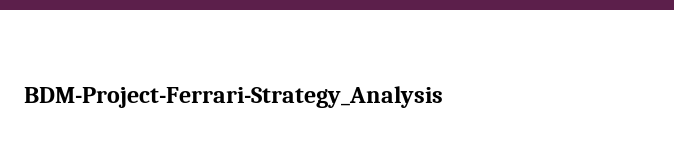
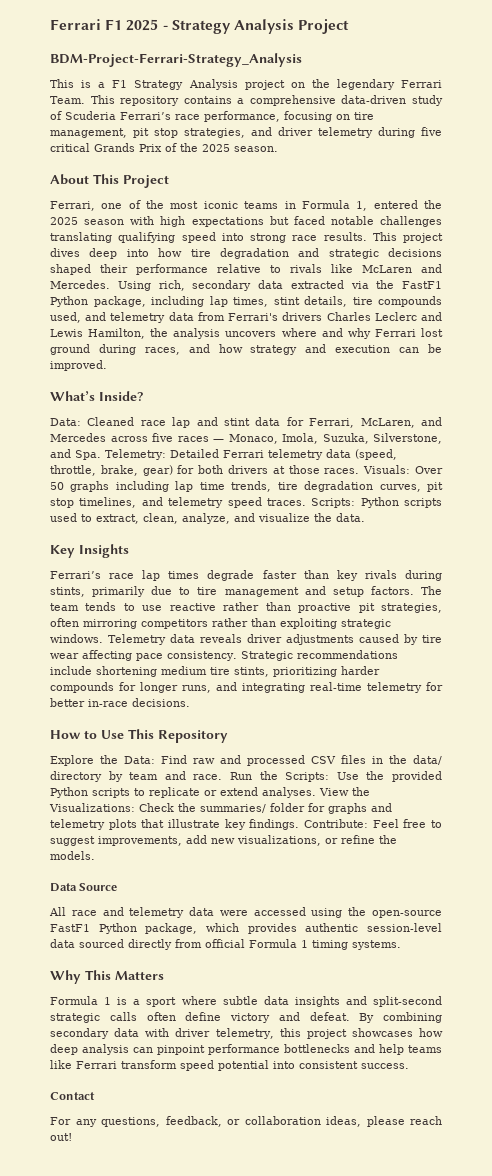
+ Ferrari F1 2025 - Strategy Analysis Project
  BDM-Project-Ferrari-Strategy_Analysis
+ This is a F1 Strategy Analysis project on the legendary Ferrari Team. This repository contains a comprehensive data-driven study of Scuderia Ferrari’s race performance, focusing on tire management, pit stop strategies, and driver telemetry during five critical Grands Prix of the 2025 season.
+ About This Project
+ Ferrari, one of the most iconic teams in Formula 1, entered the 2025 season with high expectations but faced notable challenges translating qualifying speed into strong race results. This project dives deep into how tire degradation and strategic decisions shaped their performance relative to rivals like McLaren and Mercedes. Using rich, secondary data extracted via the FastF1 Python package, including lap times, stint details, tire compounds used, and telemetry data from Ferrari's drivers Charles Leclerc and Lewis Hamilton, the analysis uncovers where and why Ferrari lost ground during races, and how strategy and execution can be improved.
+ What’s Inside?
+ Data: Cleaned race lap and stint data for Ferrari, McLaren, and Mercedes across five races — Monaco, Imola, Suzuka, Silverstone, and Spa. Telemetry: Detailed Ferrari telemetry data (speed, throttle, brake, gear) for both drivers at those races. Visuals: Over 50 graphs including lap time trends, tire degradation curves, pit stop timelines, and telemetry speed traces. Scripts: Python scripts used to extract, clean, analyze, and visualize the data.
+ Key Insights
+ Ferrari’s race lap times degrade faster than key rivals during stints, primarily due to tire management and setup factors. The team tends to use reactive rather than proactive pit strategies, often mirroring competitors rather than exploiting strategic windows. Telemetry data reveals driver adjustments caused by tire wear affecting pace consistency. Strategic recommendations include shortening medium tire stints, prioritizing harder compounds for longer runs, and integrating real-time telemetry for better in-race decisions.
+ How to Use This Repository
+ Explore the Data: Find raw and processed CSV files in the data/ directory by team and race. Run the Scripts: Use the provided Python scripts to replicate or extend analyses. View the Visualizations: Check the summaries/ folder for graphs and telemetry plots that illustrate key findings. Contribute: Feel free to suggest improvements, add new visualizations, or refine the models.
+ Data Source
+ All race and telemetry data were accessed using the open-source FastF1 Python package, which provides authentic session-level data sourced directly from official Formula 1 timing systems.
+ Why This Matters
+ Formula 1 is a sport where subtle data insights and split-second strategic calls often define victory and defeat. By combining secondary data with driver telemetry, this project showcases how deep analysis can pinpoint performance bottlenecks and help teams like Ferrari transform speed potential into consistent success.
+ Contact
+ For any questions, feedback, or collaboration ideas, please reach out!

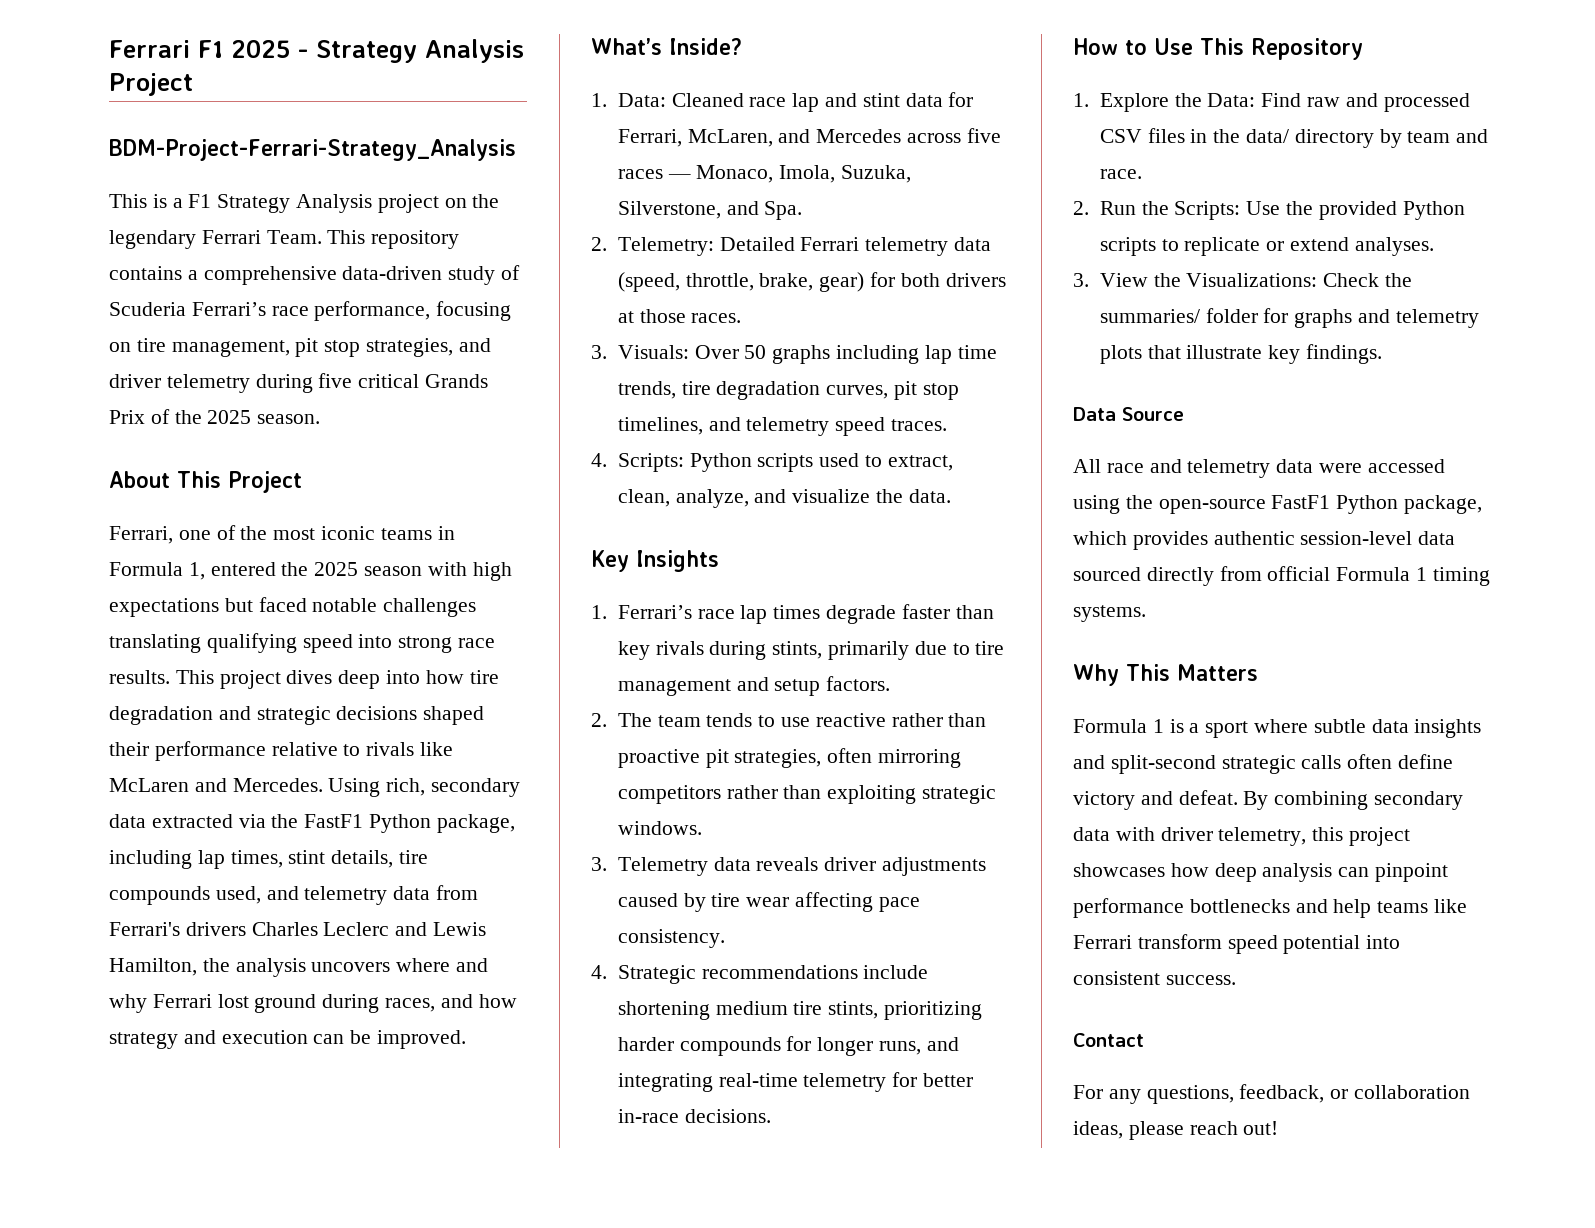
  What’s Inside?
- Data:
+ 1. Data:
- Cleaned race lap and stint data for Ferrari, McLaren, and Mercedes across five races — Monaco, Imola, Suzuka, Silverstone, and Spa. Telemetry:
+ Cleaned race lap and stint data for Ferrari, McLaren, and Mercedes across five races — Monaco, Imola, Suzuka, Silverstone, and Spa.
+ 2. Telemetry:
- Detailed Ferrari telemetry data (speed, throttle, brake, gear) for both drivers at those races. Visuals:
+ Detailed Ferrari telemetry data (speed, throttle, brake, gear) for both drivers at those races.
+ 3. Visuals:
- Over 50 graphs including lap time trends, tire degradation curves, pit stop timelines, and telemetry speed traces. Scripts:
+ Over 50 graphs including lap time trends, tire degradation curves, pit stop timelines, and telemetry speed traces.
+ 4. Scripts:
- Ferrari’s race lap times degrade faster than key rivals during stints, primarily due to tire management and setup factors. The team tends to use reactive rather than proactive pit strategies, often mirroring competitors rather than exploiting strategic windows. Telemetry data reveals driver adjustments caused by tire wear affecting pace consistency. Strategic recommendations include shortening medium tire stints, prioritizing harder compounds for longer runs, and integrating real-time telemetry for better in-race decisions.
+ 1. Ferrari’s race lap times degrade faster than key rivals during stints, primarily due to tire management and setup factors.
+ 2. The team tends to use reactive rather than proactive pit strategies, often mirroring competitors rather than exploiting strategic windows.
+ 3. Telemetry data reveals driver adjustments caused by tire wear affecting pace consistency.
+ 4. Strategic recommendations include shortening medium tire stints, prioritizing harder compounds for longer runs, and integrating real-time telemetry for better in-race decisions.
- Explore the Data: Find raw and processed CSV files in the data/ directory by team and race. Run the Scripts: Use the provided Python scripts to replicate or extend analyses. View the Visualizations: Check the summaries/ folder for graphs and telemetry plots that illustrate key findings. Contribute: Feel free to suggest improvements, add new visualizations, or refine the models.
+ 1. Explore the Data: Find raw and processed CSV files in the data/ directory by team and race.
+ 2. Run the Scripts: Use the provided Python scripts to replicate or extend analyses.
+ 3. View the Visualizations: Check the summaries/ folder for graphs and telemetry plots that illustrate key findings.

